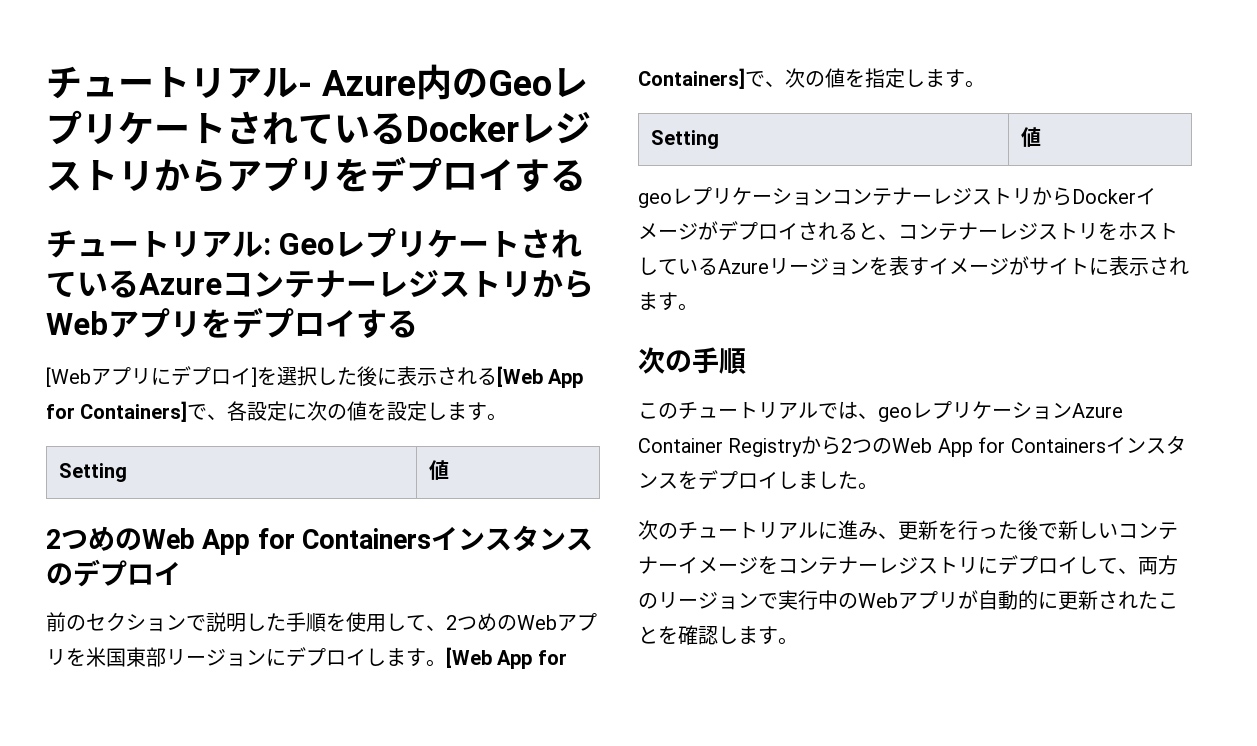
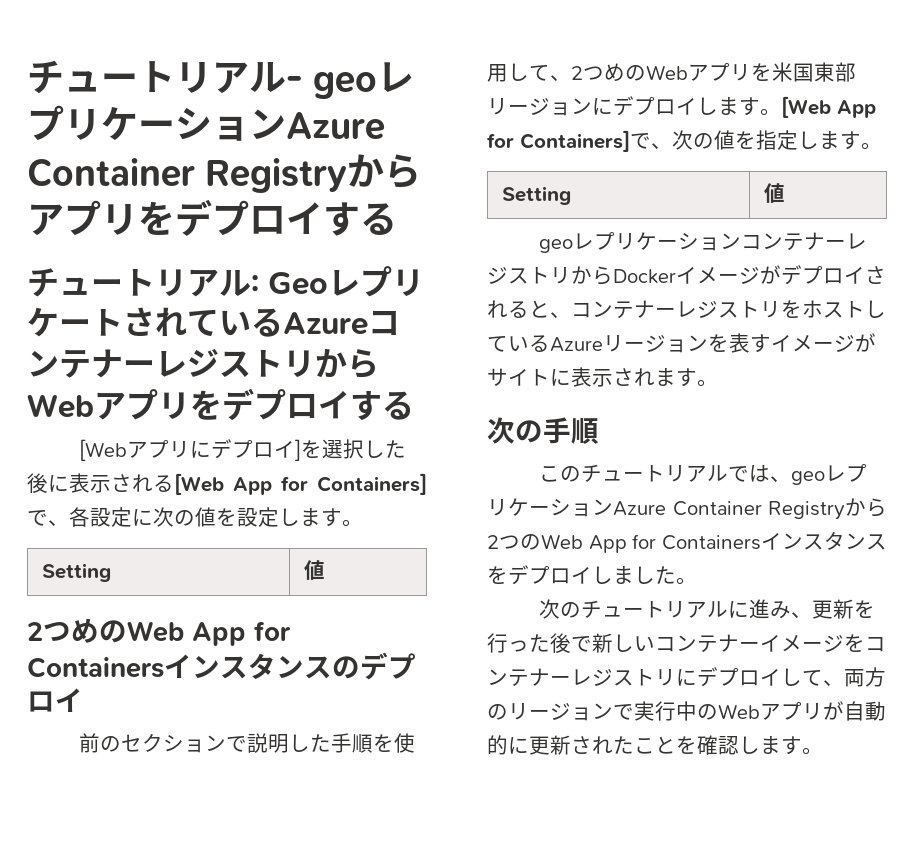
- チュートリアル- Azure内のGeoレプリケートされているDockerレジストリからアプリをデプロイする
+ チュートリアル- geoレプリケーションAzure Container Registryからアプリをデプロイする

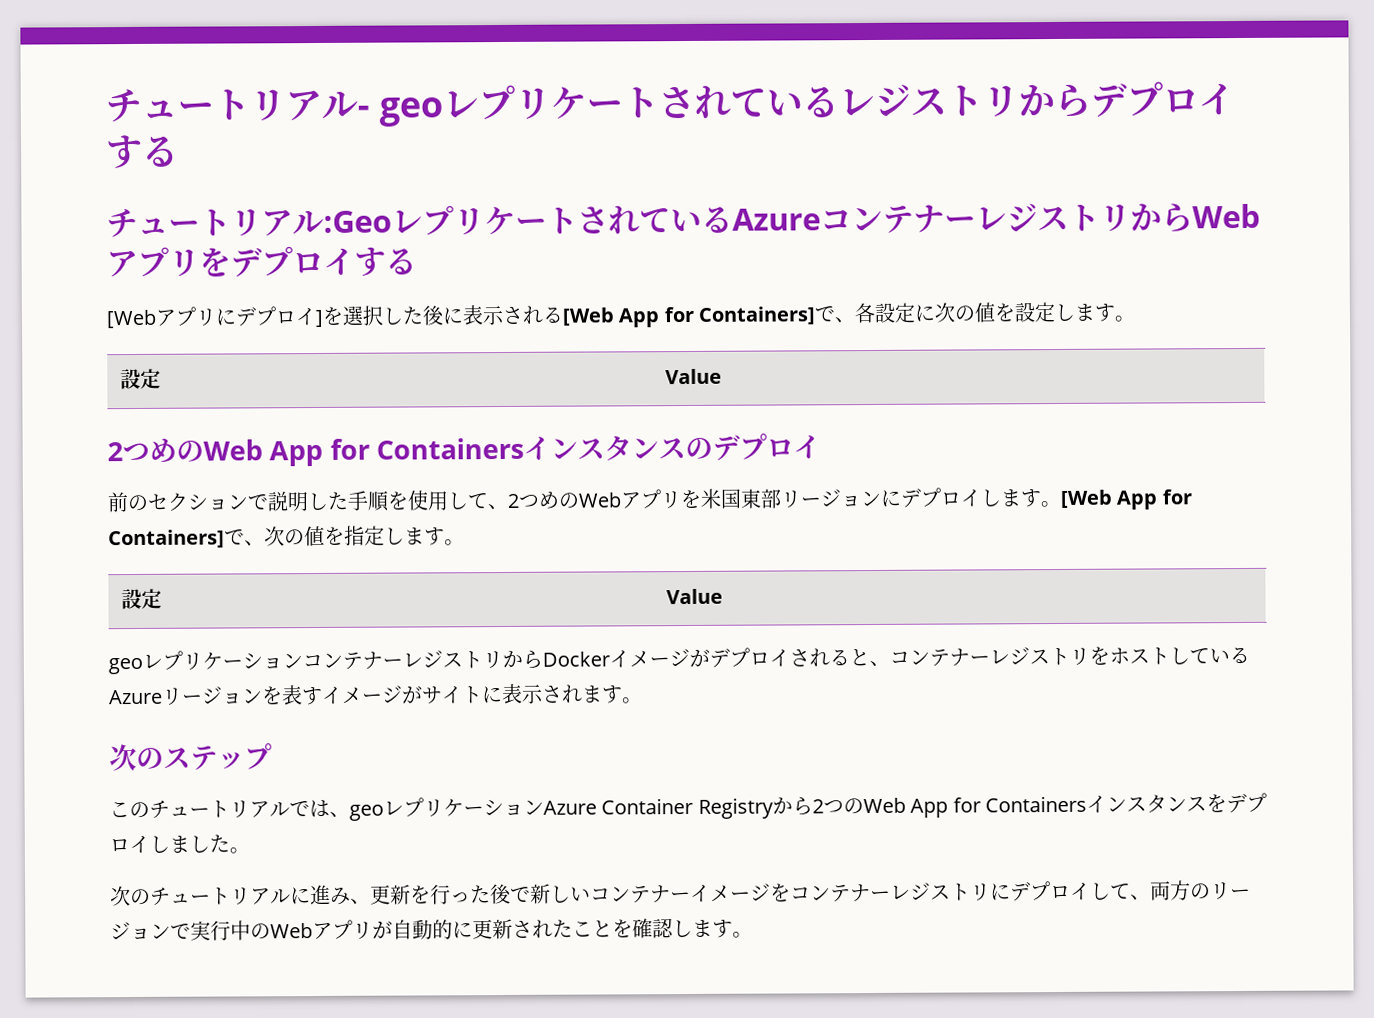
- チュートリアル- geoレプリケーションAzure Container Registryからアプリをデプロイする
+ チュートリアル- geoレプリケートされているレジストリからデプロイする
- チュートリアル: GeoレプリケートされているAzureコンテナーレジストリからWebアプリをデプロイする
+ チュートリアル:GeoレプリケートされているAzureコンテナーレジストリからWebアプリをデプロイする
  [Webアプリにデプロイ]を選択した後に表示される[Web App for Containers]で、各設定に次の値を設定します。
- Setting | 値
+ 設定 | Value
  [Web App for Containers]で、次の値を指定します。
- Setting | 値
+ 設定 | Value
- 次の手順
+ 次のステップ

